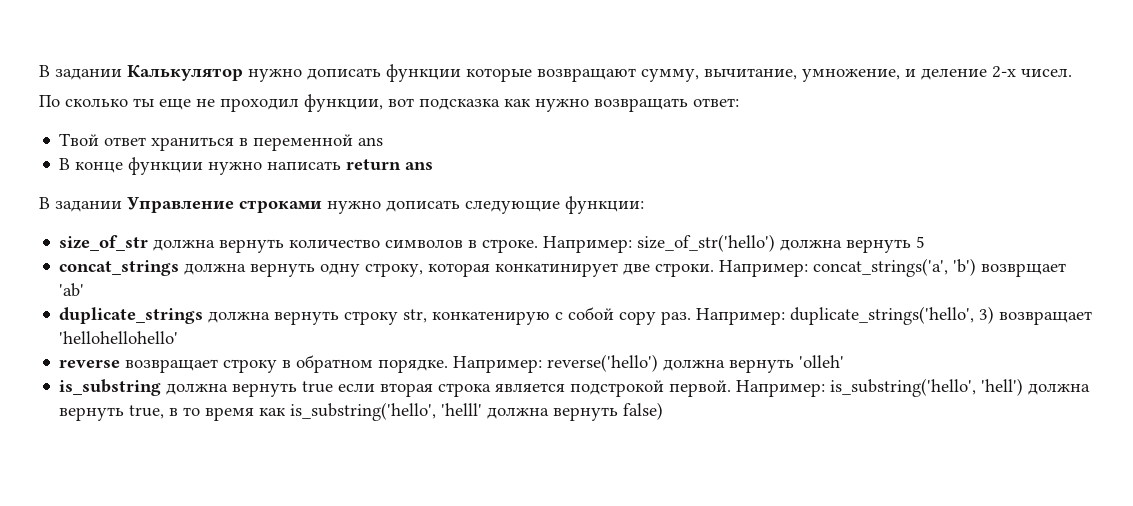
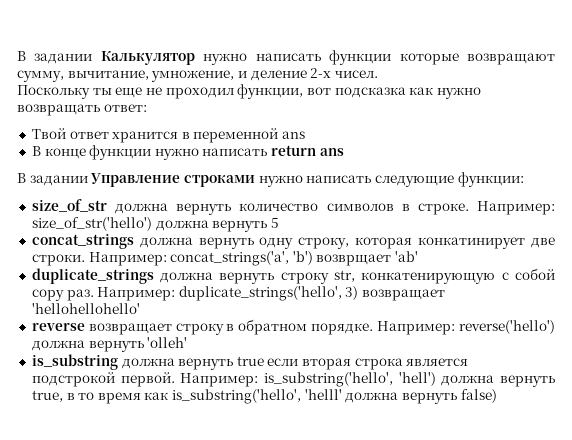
- В задании Калькулятор нужно дописать функции которые возвращают сумму, вычитание, умножение, и деление 2-х чисел.
+ В задании Калькулятор нужно написать функции которые возвращают сумму, вычитание, умножение, и деление 2-х чисел.
- По сколько ты еще не проходил функции, вот подсказка как нужно возвращать ответ:
+ Поскольку ты еще не проходил функции, вот подсказка как нужно возвращать ответ:
- Твой ответ храниться в переменной ans
+ Твой ответ хранится в переменной ans
- В задании Управление строками нужно дописать следующие функции:
+ В задании Управление строками нужно написать следующие функции:
- duplicate_strings должна вернуть строку str, конкатенирую с собой copy раз.
+ duplicate_strings должна вернуть строку str, конкатенирующую с собой copy раз.

